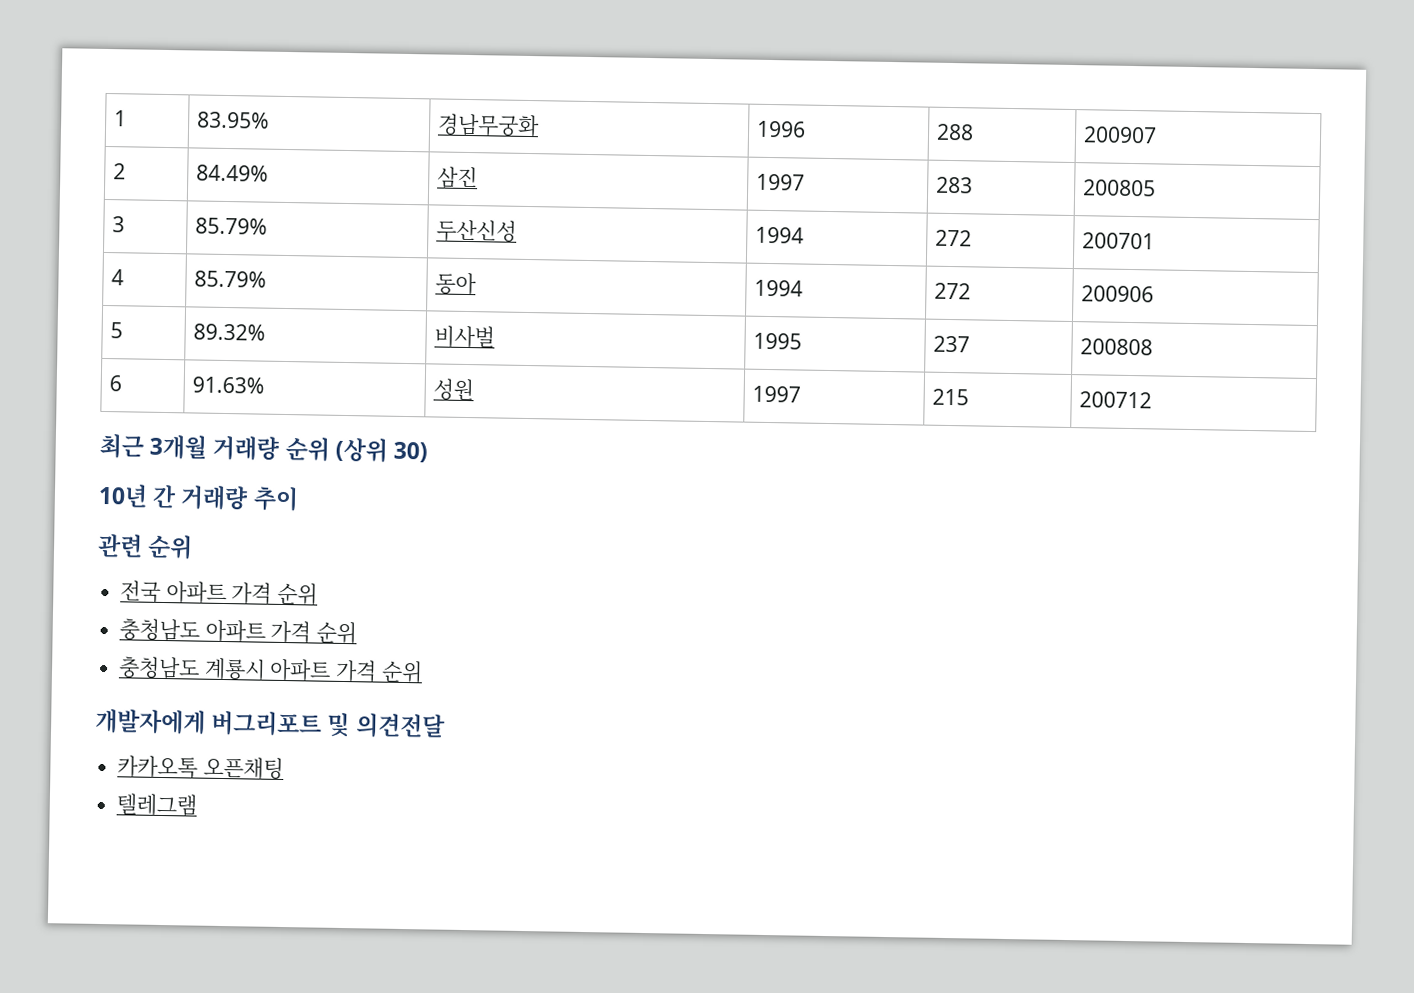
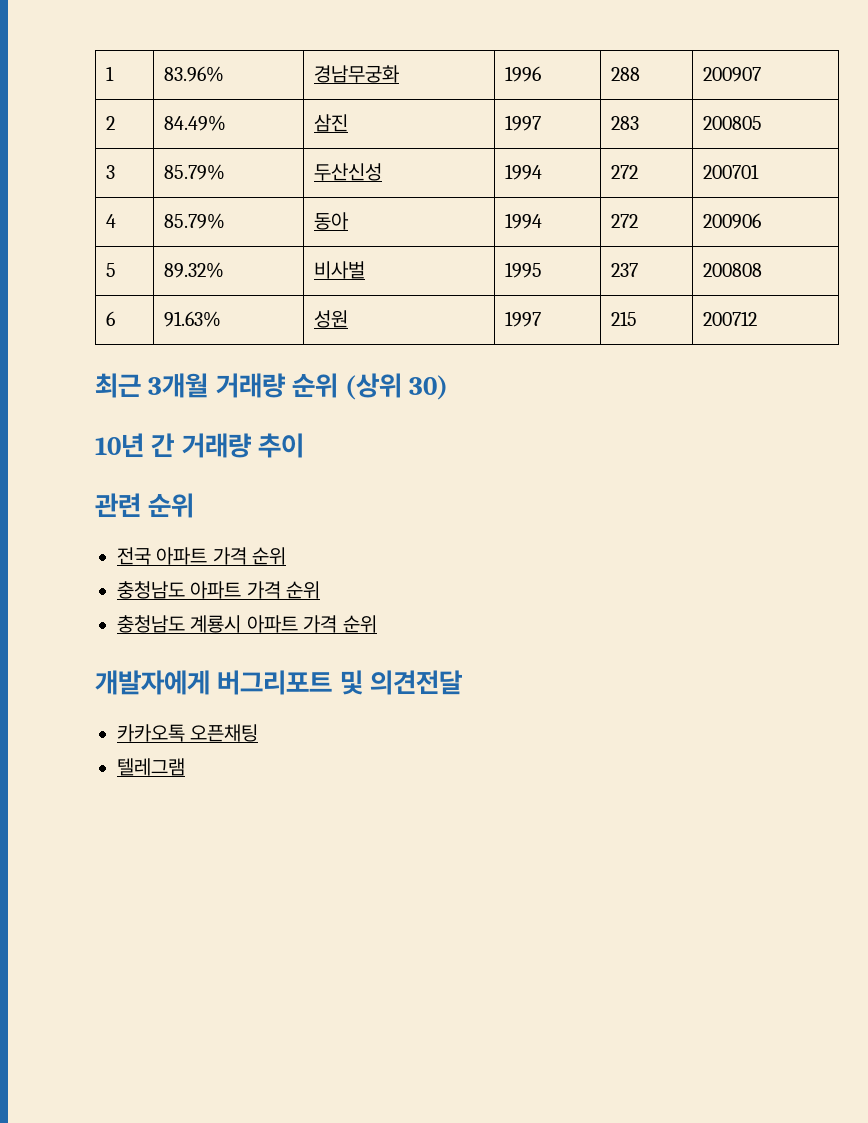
- 1 | 83.95% | 경남무궁화 | 1996 | 288 | 200907
+ 1 | 83.96% | 경남무궁화 | 1996 | 288 | 200907

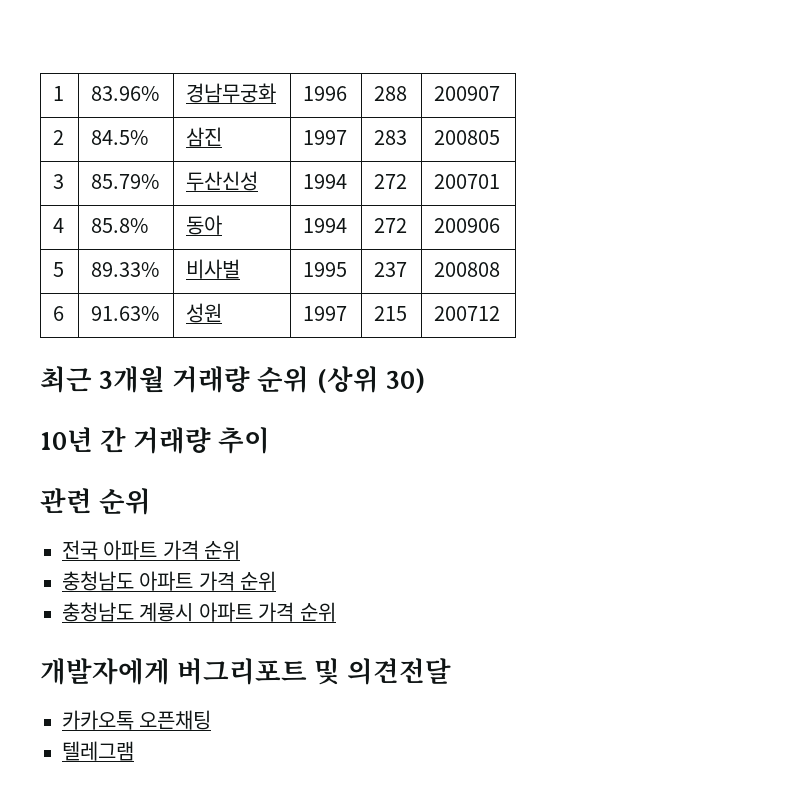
- 2 | 84.49% | 삼진 | 1997 | 283 | 200805
+ 2 | 84.5% | 삼진 | 1997 | 283 | 200805
- 4 | 85.79% | 동아 | 1994 | 272 | 200906
+ 4 | 85.8% | 동아 | 1994 | 272 | 200906
- 5 | 89.32% | 비사벌 | 1995 | 237 | 200808
+ 5 | 89.33% | 비사벌 | 1995 | 237 | 200808

